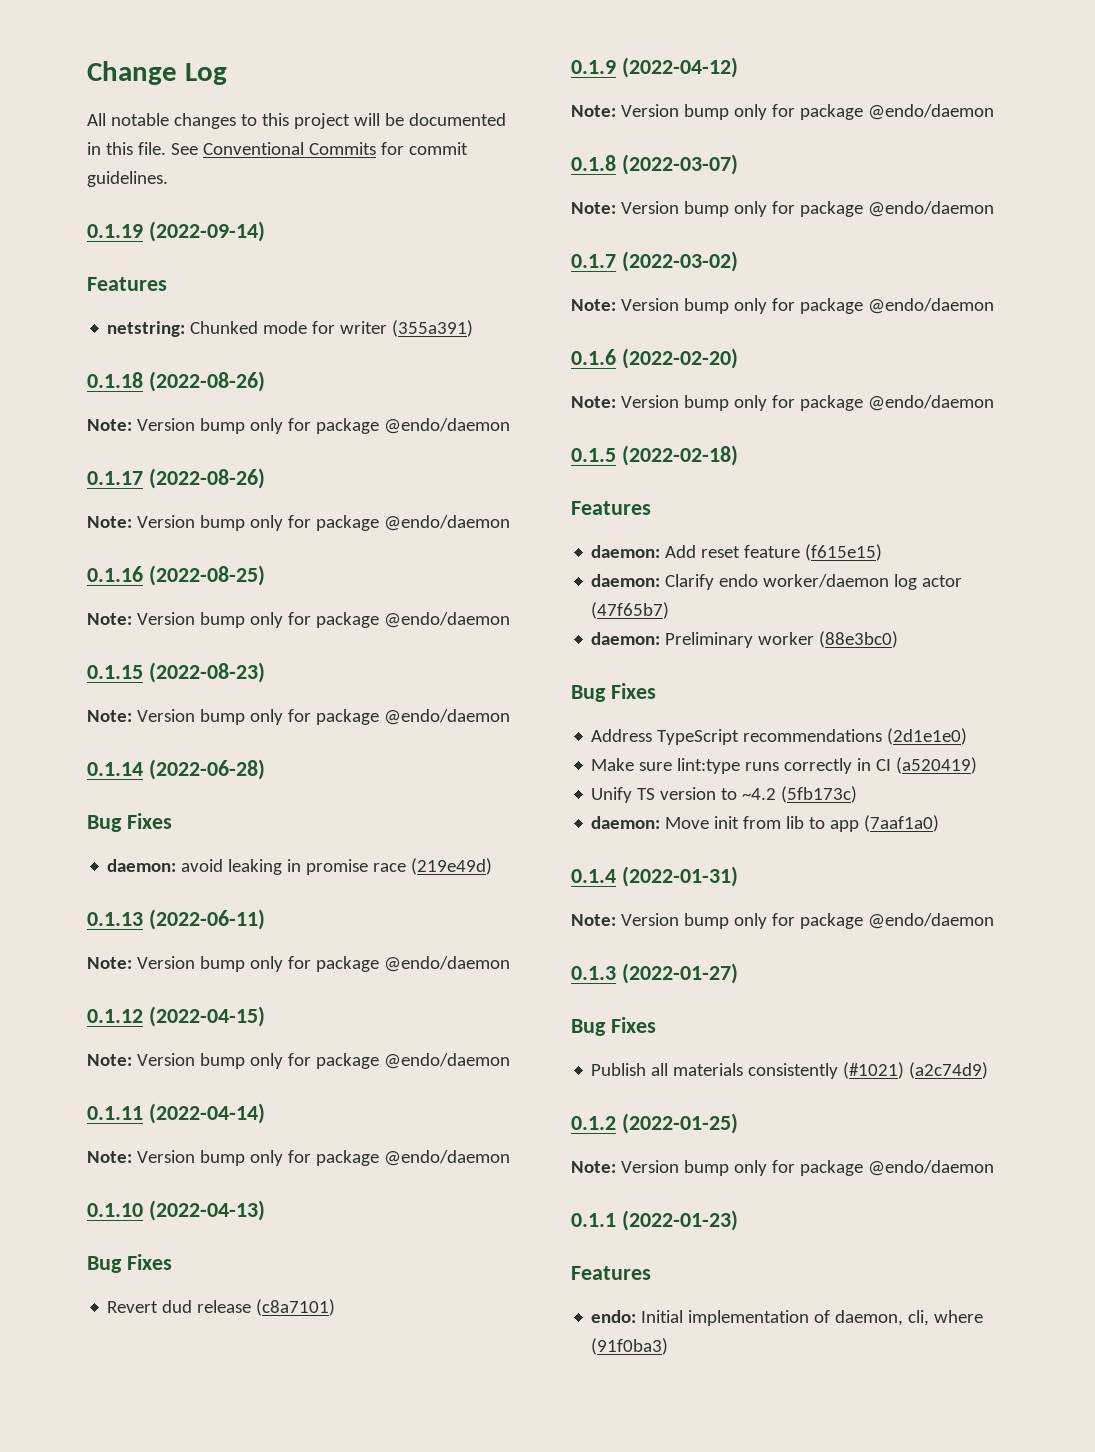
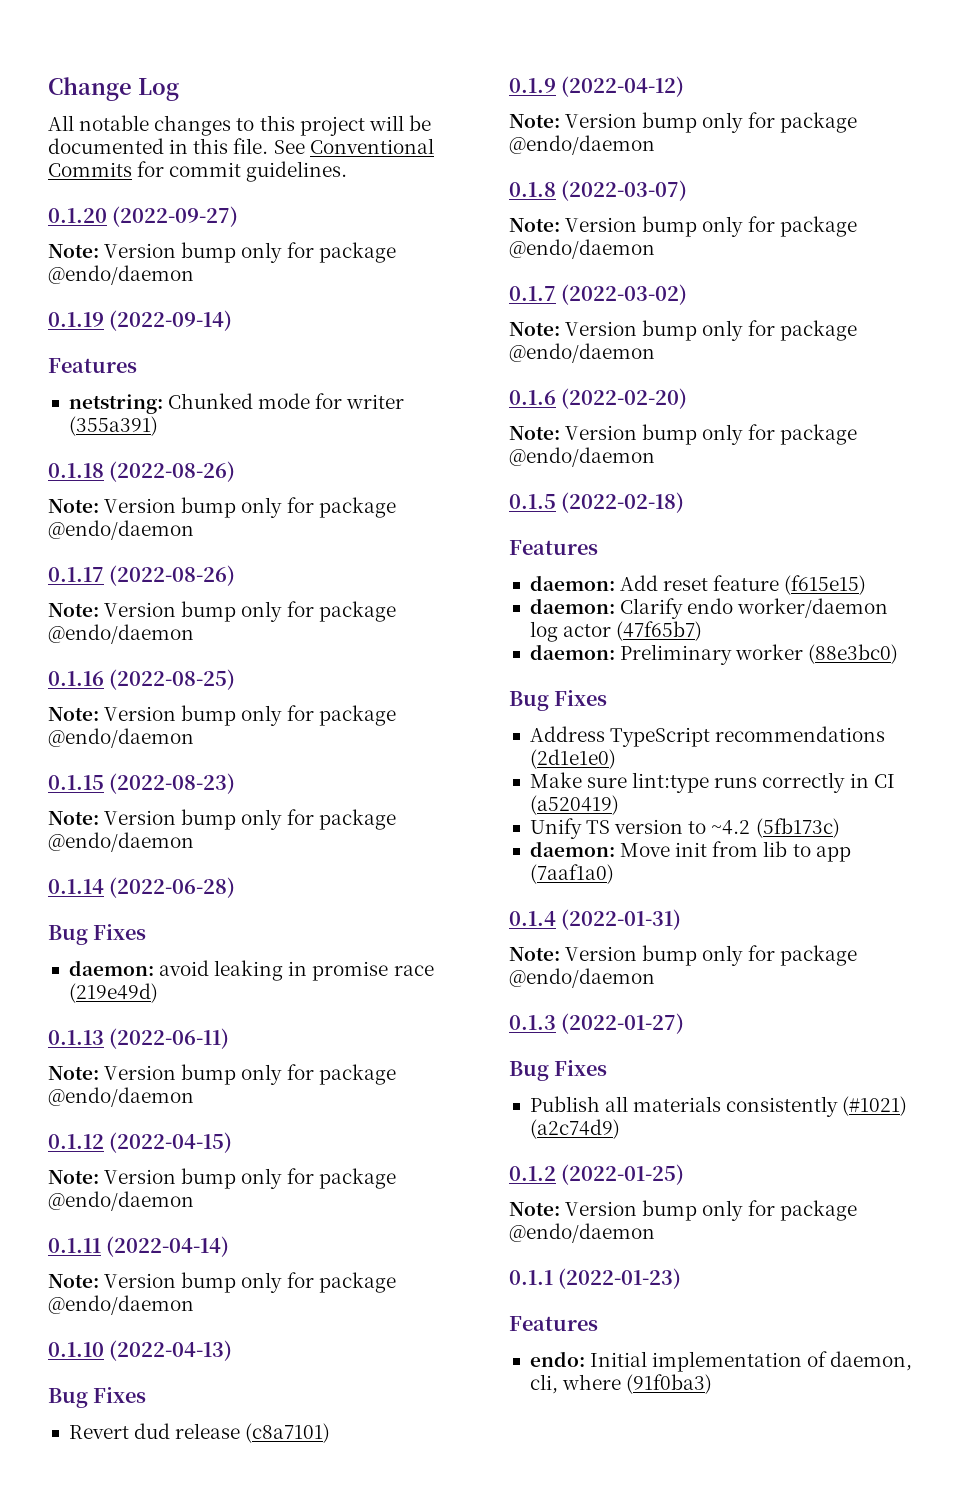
+ 0.1.20 (2022-09-27)
+ Note: Version bump only for package @endo/daemon

